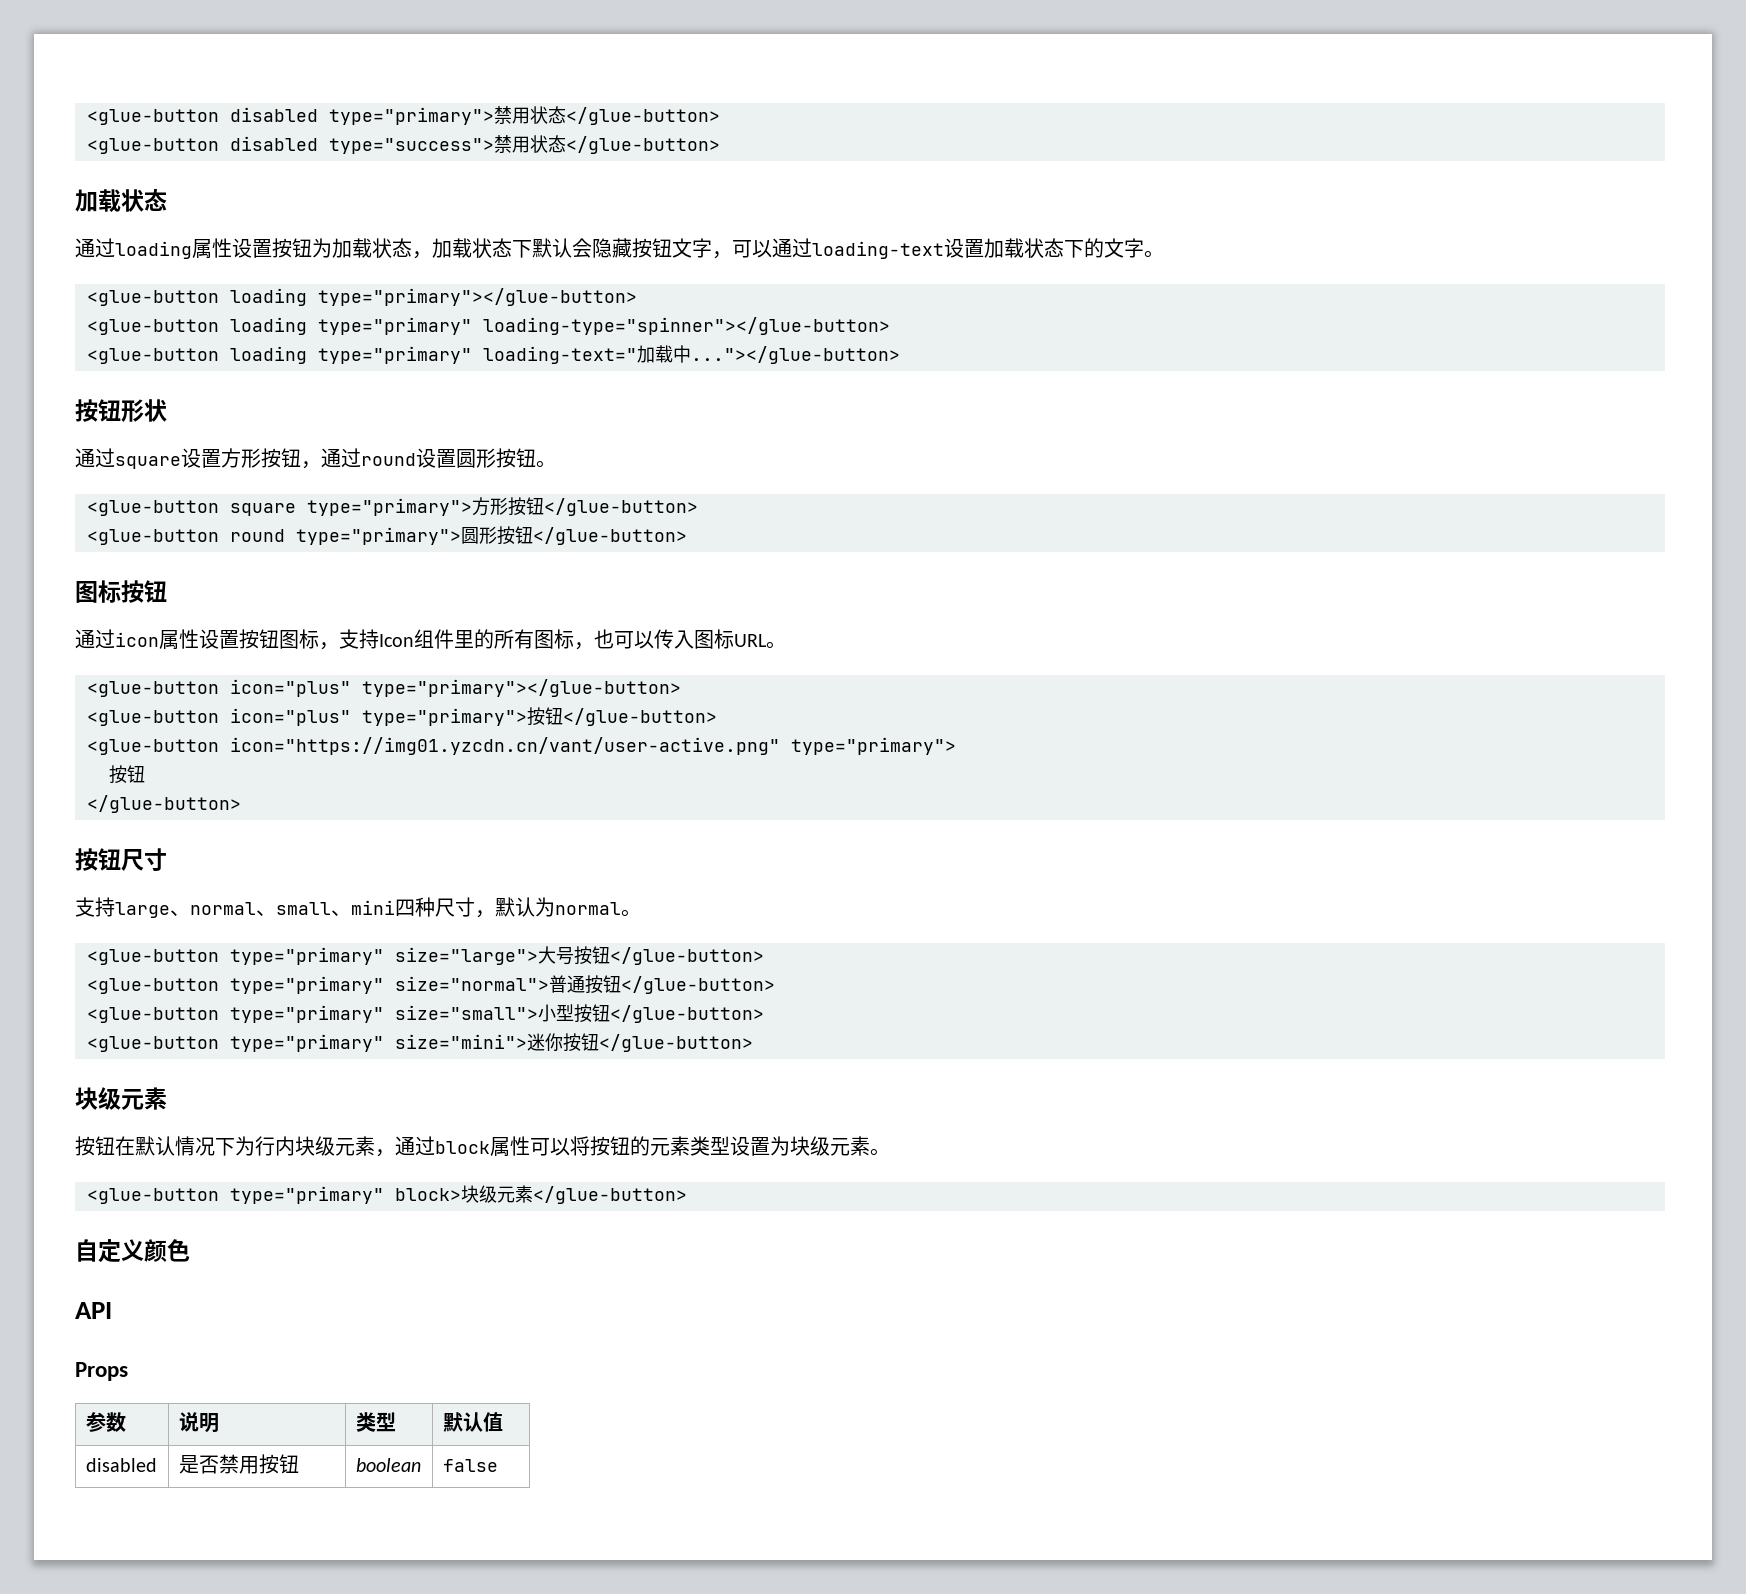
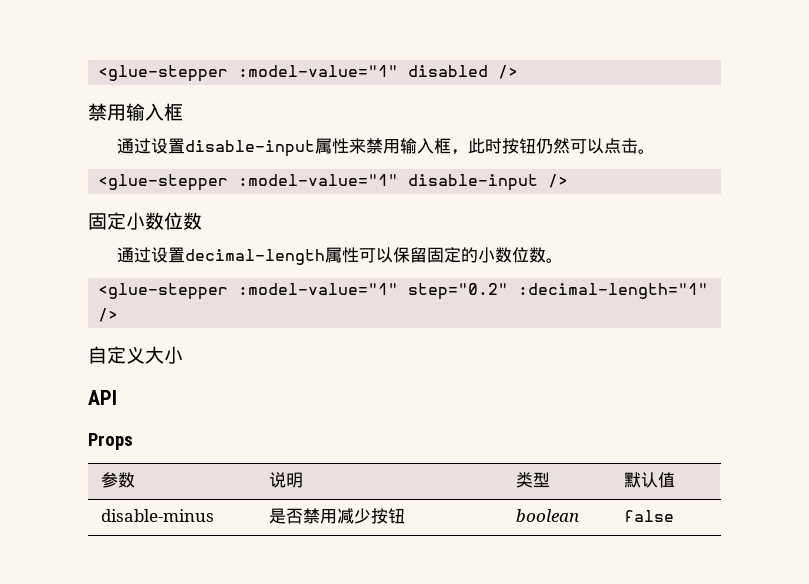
- <glue-button disabled type="primary">禁用状态</glue-button>
- <glue-button disabled type="success">禁用状态</glue-button>
- 加载状态
- 通过loading属性设置按钮为加载状态，加载状态下默认会隐藏按钮文字，可以通过loading-text设置加载状态下的文字。
- <glue-button loading type="primary"></glue-button>
- <glue-button loading type="primary" loading-type="spinner"></glue-button>
- <glue-button loading type="primary" loading-text="加载中..."></glue-button>
- 按钮形状
- 通过square设置方形按钮，通过round设置圆形按钮。
- <glue-button square type="primary">方形按钮</glue-button>
- <glue-button round type="primary">圆形按钮</glue-button>
- 图标按钮
- 通过icon属性设置按钮图标，支持Icon组件里的所有图标，也可以传入图标URL。
- <glue-button icon="plus" type="primary"></glue-button>
- <glue-button icon="plus" type="primary">按钮</glue-button>
- <glue-button icon="https://img01.yzcdn.cn/vant/user-active.png" type="primary">
- 按钮
- </glue-button>
- 按钮尺寸
- 支持large、normal、small、mini四种尺寸，默认为normal。
- <glue-button type="primary" size="large">大号按钮</glue-button>
- <glue-button type="primary" size="normal">普通按钮</glue-button>
- <glue-button type="primary" size="small">小型按钮</glue-button>
- <glue-button type="primary" size="mini">迷你按钮</glue-button>
- 块级元素
- 按钮在默认情况下为行内块级元素，通过block属性可以将按钮的元素类型设置为块级元素。
- <glue-button type="primary" block>块级元素</glue-button>
+ <glue-stepper :model-value="1" disabled />
+ 禁用输入框
+ 通过设置disable-input属性来禁用输入框，此时按钮仍然可以点击。
+ <glue-stepper :model-value="1" disable-input />
+ 固定小数位数
+ 通过设置decimal-length属性可以保留固定的小数位数。
+ <glue-stepper :model-value="1" step="0.2" :decimal-length="1" />
- 自定义颜色
+ 自定义大小
- disabled | 是否禁用按钮 | boolean | false
+ disable-minus | 是否禁用减少按钮 | boolean | false

